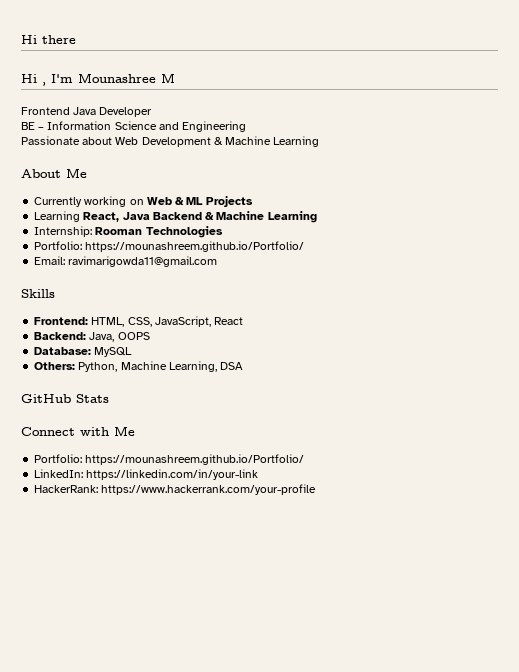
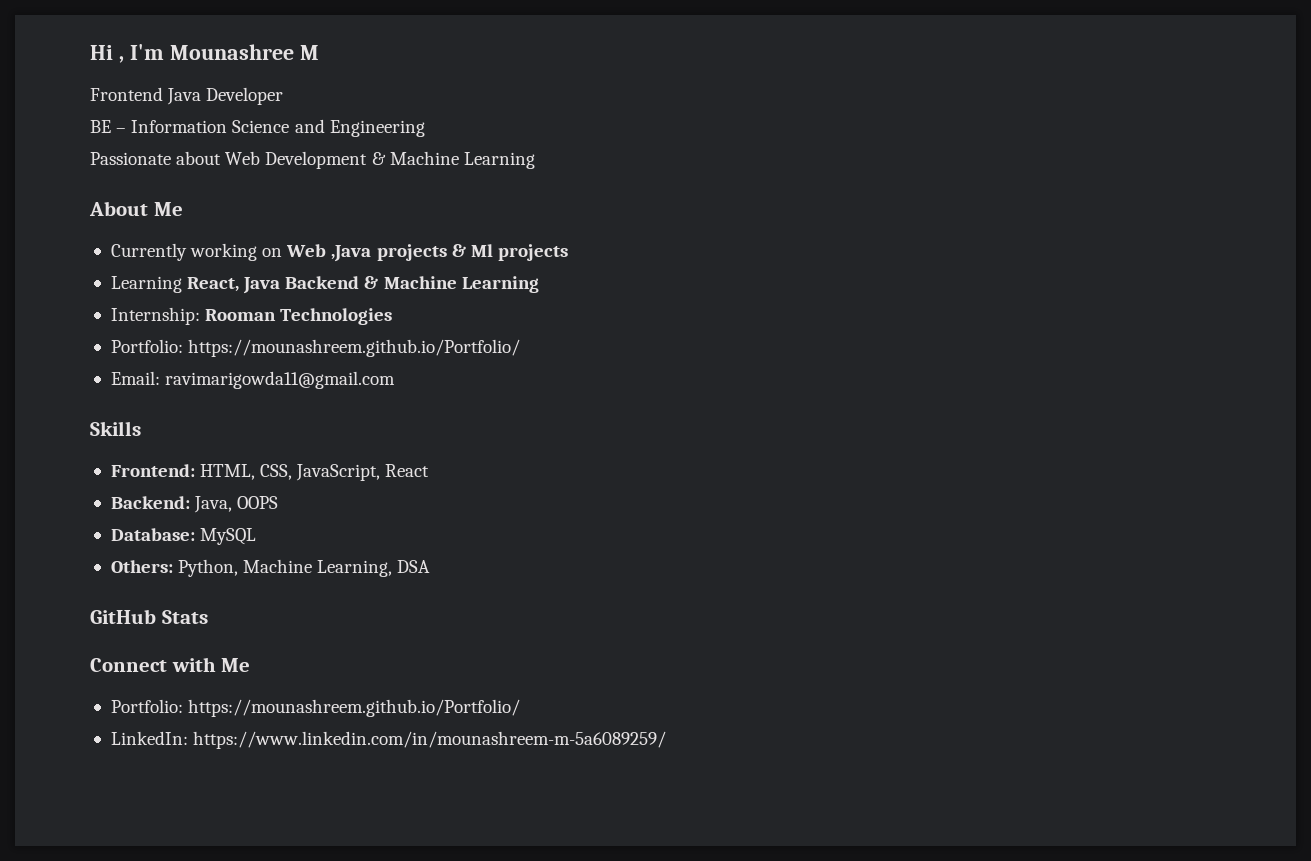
- Hi there
- Currently working on Web & ML Projects
+ Currently working on Web ,Java projects & Ml projects
- LinkedIn: https://linkedin.com/in/your-link
- HackerRank: https://www.hackerrank.com/your-profile
+ LinkedIn: https://www.linkedin.com/in/mounashreem-m-5a6089259/

